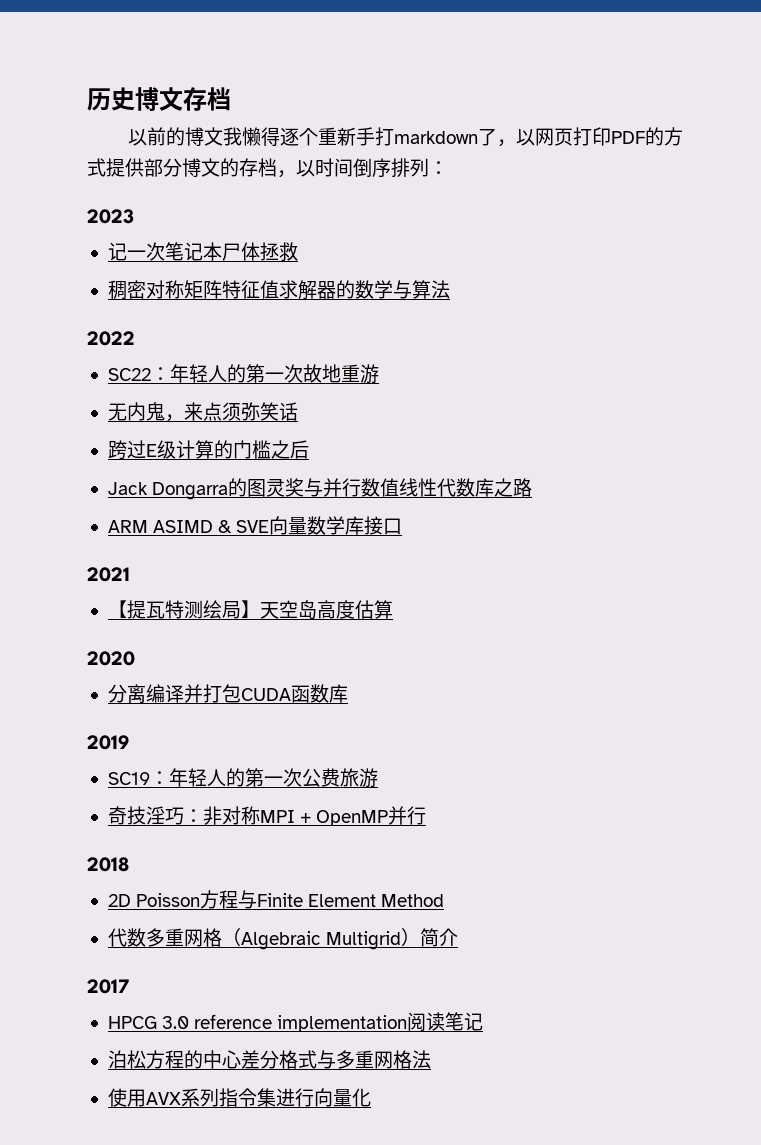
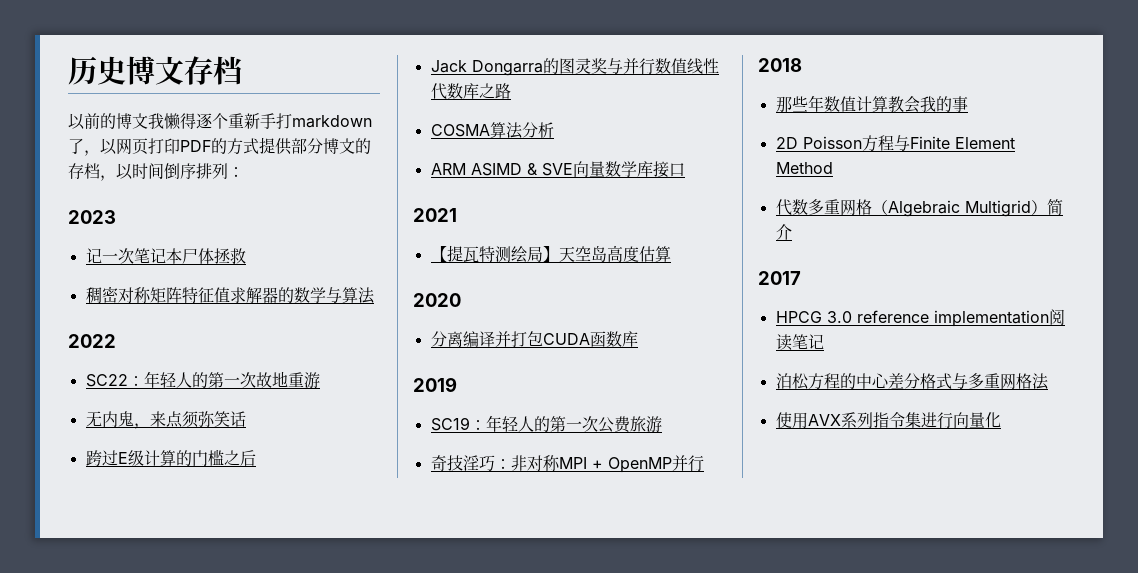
+ COSMA算法分析
+ 那些年数值计算教会我的事

